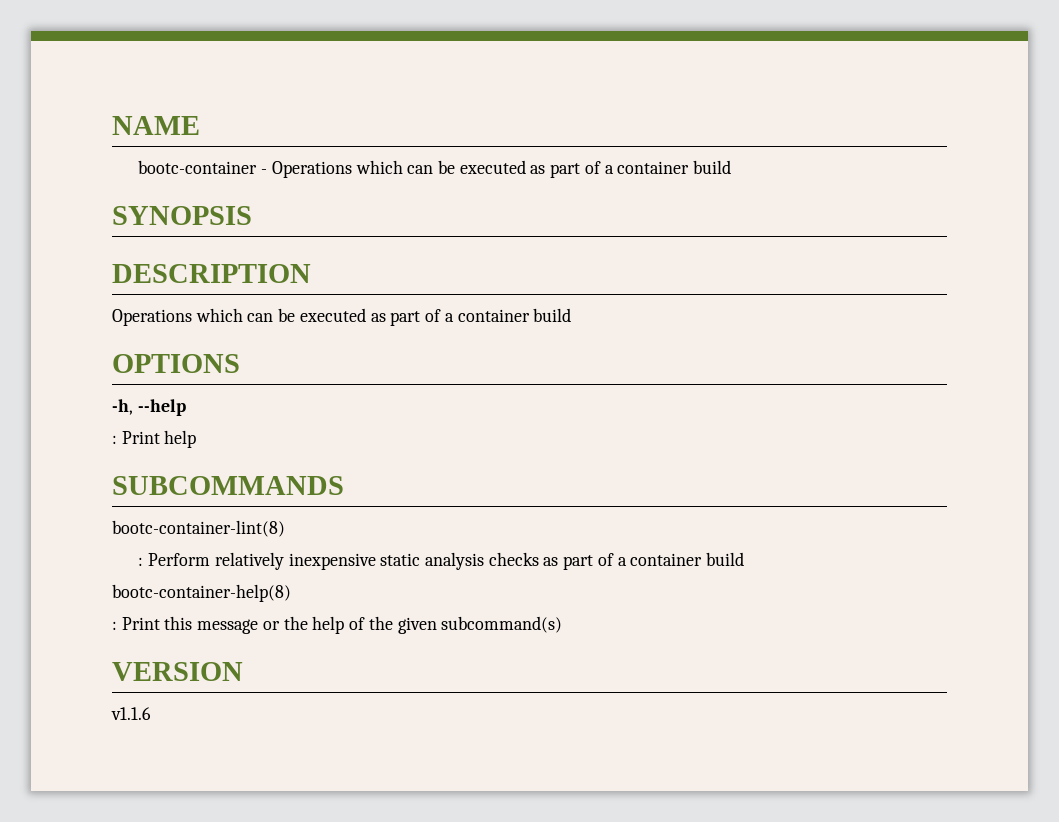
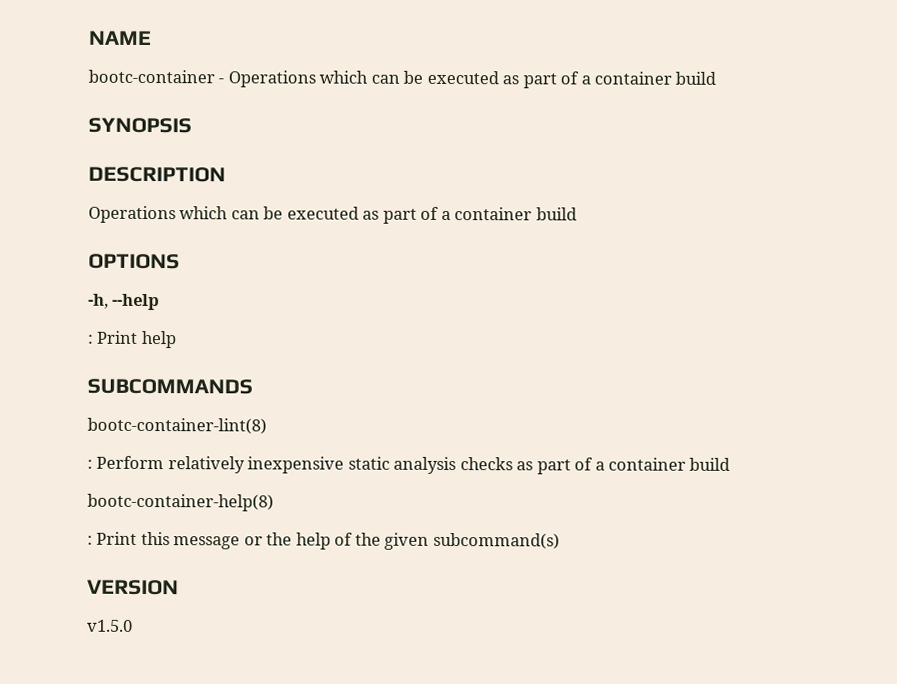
- v1.1.6
+ v1.5.0

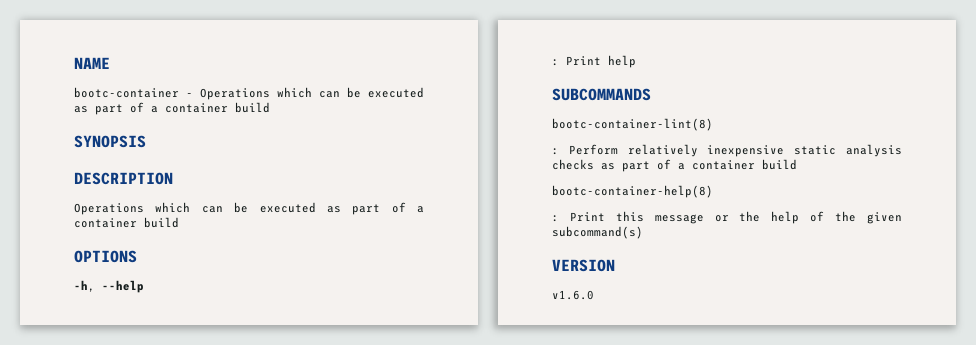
- v1.5.0
+ v1.6.0

